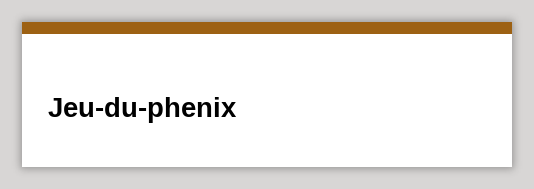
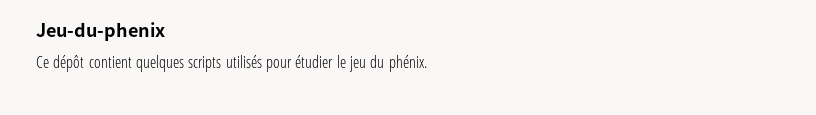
+ Ce dépôt contient quelques scripts utilisés pour étudier le jeu du phénix.

